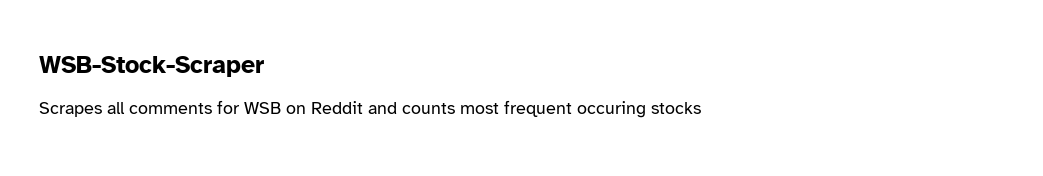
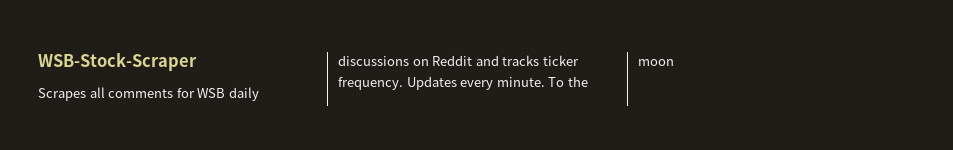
- Scrapes all comments for WSB on Reddit and counts most frequent occuring stocks
+ Scrapes all comments for WSB daily discussions on Reddit and tracks ticker frequency. Updates every minute. To the moon

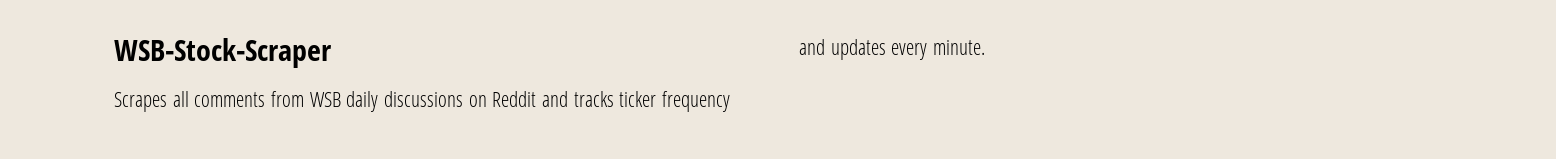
- Scrapes all comments for WSB daily discussions on Reddit and tracks ticker frequency. Updates every minute. To the moon
+ Scrapes all comments from WSB daily discussions on Reddit and tracks ticker frequency and updates every minute.

